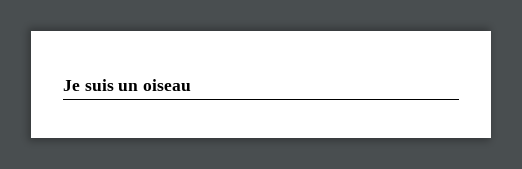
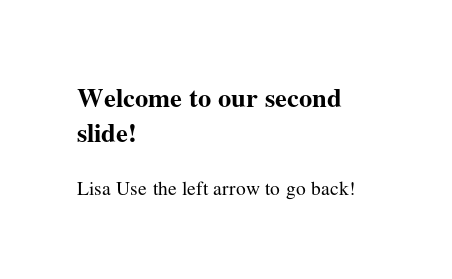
- Je suis un oiseau
+ Welcome to our second slide!
+ Lisa Use the left arrow to go back!

